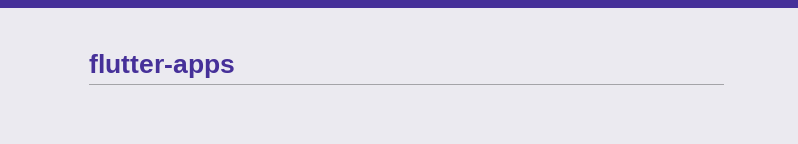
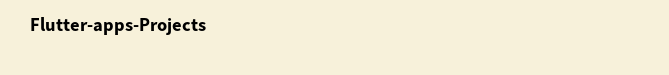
- flutter-apps
+ Flutter-apps-Projects

